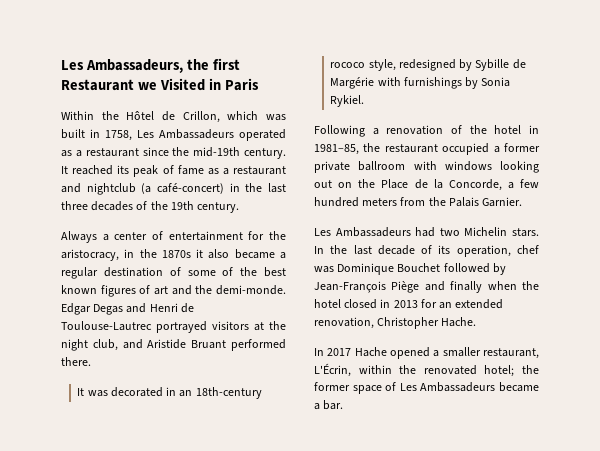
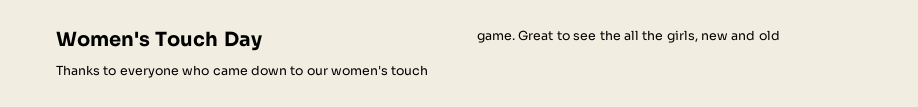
- Les Ambassadeurs, the first Restaurant we Visited in Paris
- Within the Hôtel de Crillon, which was built in 1758, Les Ambassadeurs operated as a restaurant since the mid-19th century. It reached its peak of fame as a restaurant and nightclub (a café-concert) in the last three decades of the 19th century.
- Always a center of entertainment for the aristocracy, in the 1870s it also became a regular destination of some of the best known figures of art and the demi-monde. Edgar Degas and Henri de Toulouse-Lautrec portrayed visitors at the night club, and Aristide Bruant performed there.
- It was decorated in an 18th-century rococo style, redesigned by Sybille de Margérie with furnishings by Sonia Rykiel.
- Following a renovation of the hotel in 1981–85, the restaurant occupied a former private ballroom with windows looking out on the Place de la Concorde, a few hundred meters from the Palais Garnier.
- Les Ambassadeurs had two Michelin stars. In the last decade of its operation, chef was Dominique Bouchet followed by Jean-François Piège and finally when the hotel closed in 2013 for an extended renovation, Christopher Hache.
- In 2017 Hache opened a smaller restaurant, L'Écrin, within the renovated hotel; the former space of Les Ambassadeurs became a bar.
+ Women's Touch Day
+ Thanks to everyone who came down to our women's touch game. Great to see the all the girls, new and old

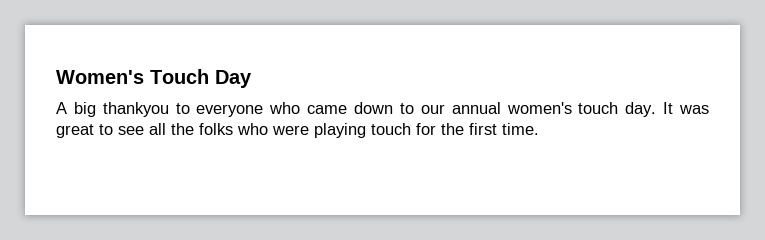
- Thanks to everyone who came down to our women's touch game. Great to see the all the girls, new and old
+ A big thankyou to everyone who came down to our annual women's touch day. It was great to see all the folks who were playing touch for the first time.

